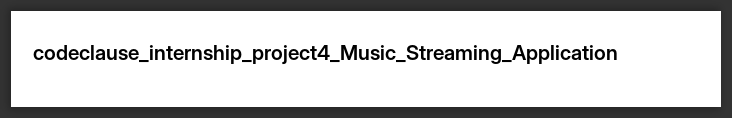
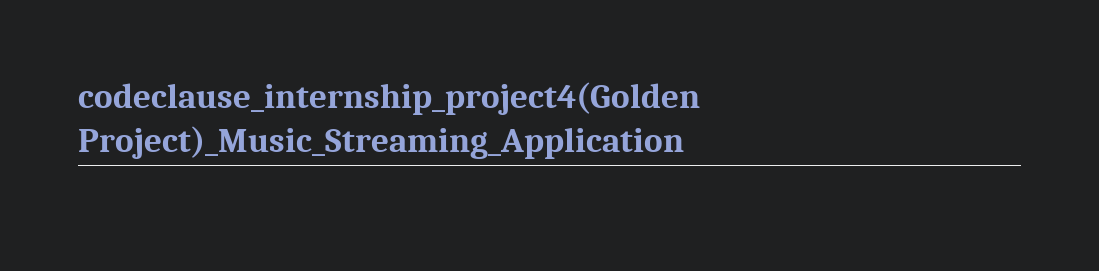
- codeclause_internship_project4_Music_Streaming_Application
+ codeclause_internship_project4(Golden Project)_Music_Streaming_Application

